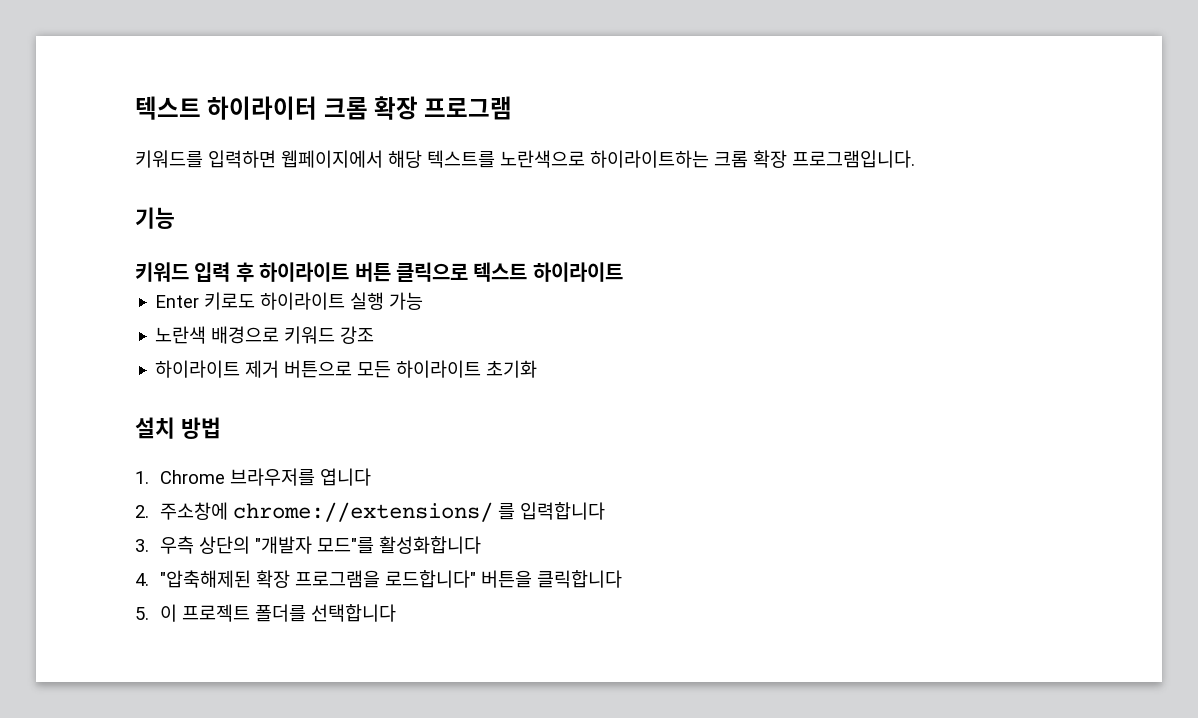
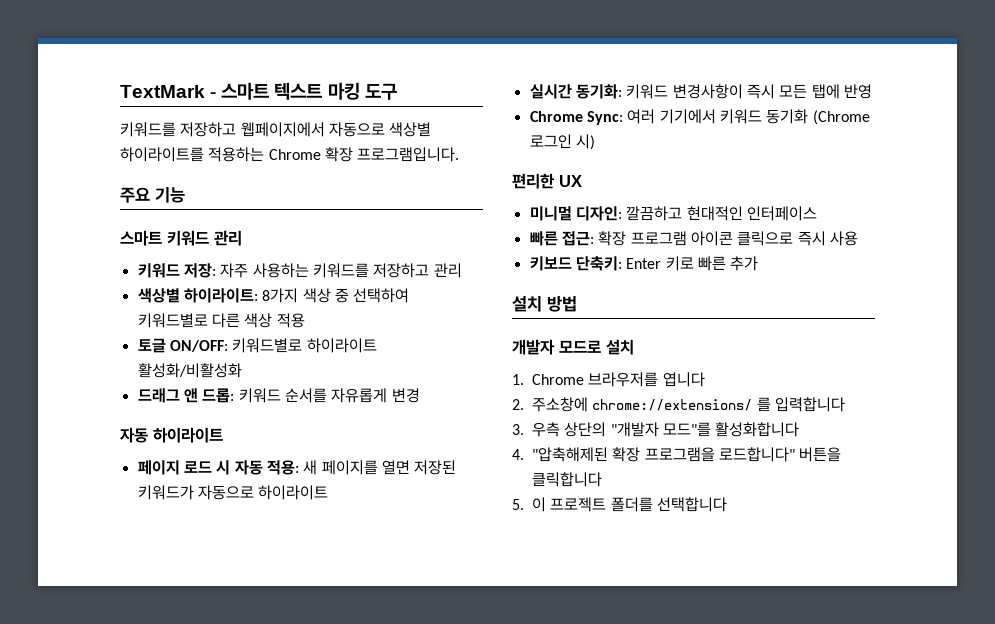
- 텍스트 하이라이터 크롬 확장 프로그램
- 키워드를 입력하면 웹페이지에서 해당 텍스트를 노란색으로 하이라이트하는 크롬 확장 프로그램입니다.
+ TextMark - 스마트 텍스트 마킹 도구
+ 키워드를 저장하고 웹페이지에서 자동으로 색상별 하이라이트를 적용하는 Chrome 확장 프로그램입니다.
- 기능
+ 주요 기능
- 키워드 입력 후 하이라이트 버튼 클릭으로 텍스트 하이라이트
- Enter 키로도 하이라이트 실행 가능
- 노란색 배경으로 키워드 강조
- 하이라이트 제거 버튼으로 모든 하이라이트 초기화
+ 스마트 키워드 관리
+ 키워드 저장: 자주 사용하는 키워드를 저장하고 관리
+ 색상별 하이라이트: 8가지 색상 중 선택하여 키워드별로 다른 색상 적용
+ 토글 ON/OFF: 키워드별로 하이라이트 활성화/비활성화
+ 드래그 앤 드롭: 키워드 순서를 자유롭게 변경
+ 자동 하이라이트
+ 페이지 로드 시 자동 적용: 새 페이지를 열면 저장된 키워드가 자동으로 하이라이트
+ 실시간 동기화: 키워드 변경사항이 즉시 모든 탭에 반영
+ Chrome Sync: 여러 기기에서 키워드 동기화 (Chrome 로그인 시)
+ 편리한 UX
+ 미니멀 디자인: 깔끔하고 현대적인 인터페이스
+ 빠른 접근: 확장 프로그램 아이콘 클릭으로 즉시 사용
+ 키보드 단축키: Enter 키로 빠른 추가
+ 개발자 모드로 설치

